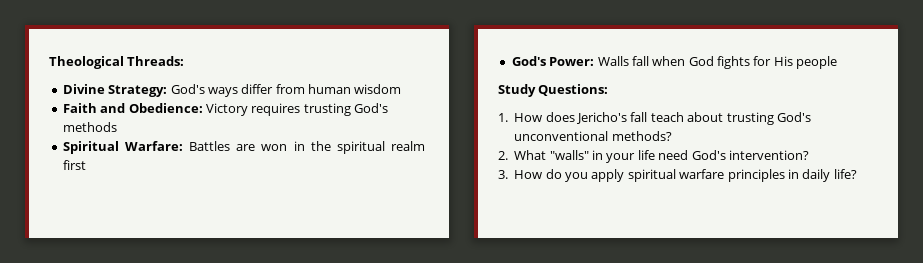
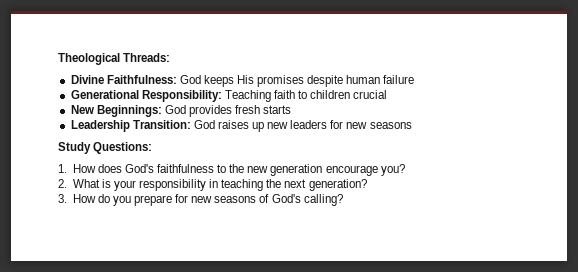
- Divine Strategy: God's ways differ from human wisdom
- Faith and Obedience: Victory requires trusting God's methods
- Spiritual Warfare: Battles are won in the spiritual realm first
- God's Power: Walls fall when God fights for His people
+ Divine Faithfulness: God keeps His promises despite human failure
+ Generational Responsibility: Teaching faith to children crucial
+ New Beginnings: God provides fresh starts
+ Leadership Transition: God raises up new leaders for new seasons
- 1. How does Jericho's fall teach about trusting God's unconventional methods?
- 2. What "walls" in your life need God's intervention?
- 3. How do you apply spiritual warfare principles in daily life?
+ 1. How does God's faithfulness to the new generation encourage you?
+ 2. What is your responsibility in teaching the next generation?
+ 3. How do you prepare for new seasons of God's calling?

